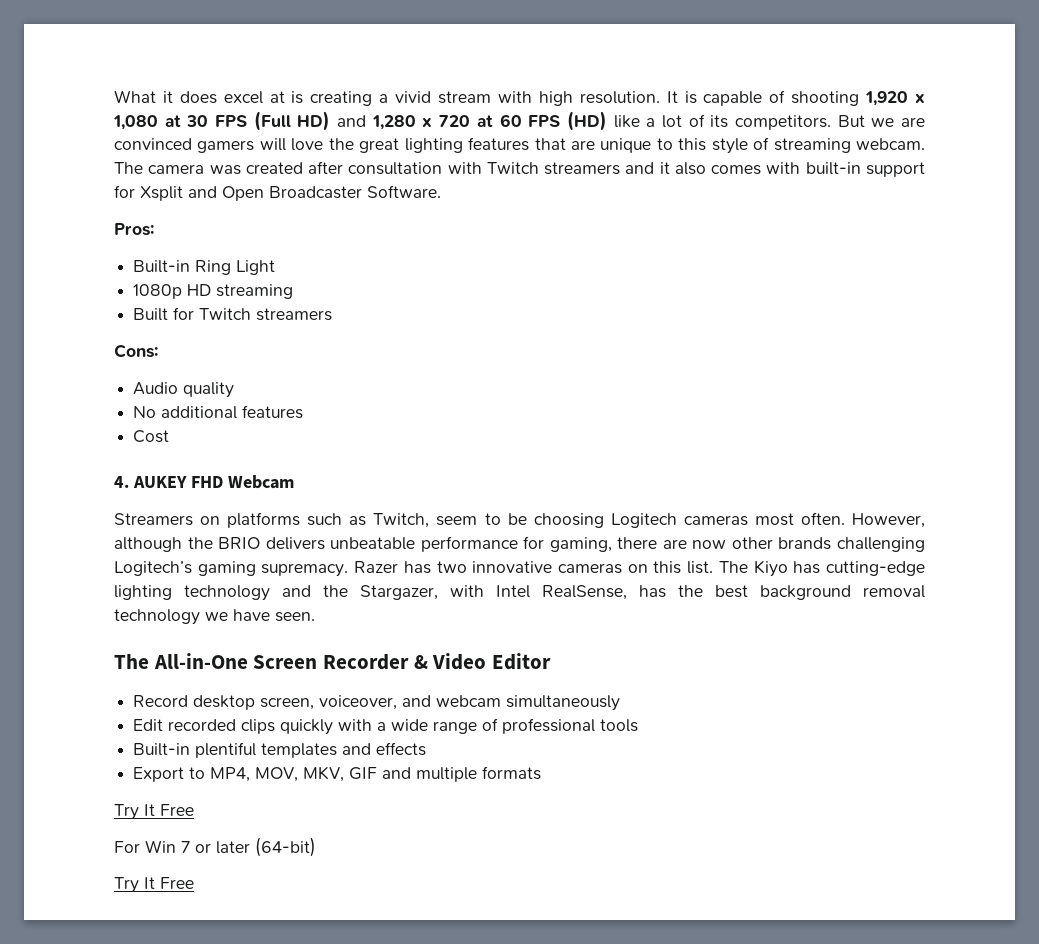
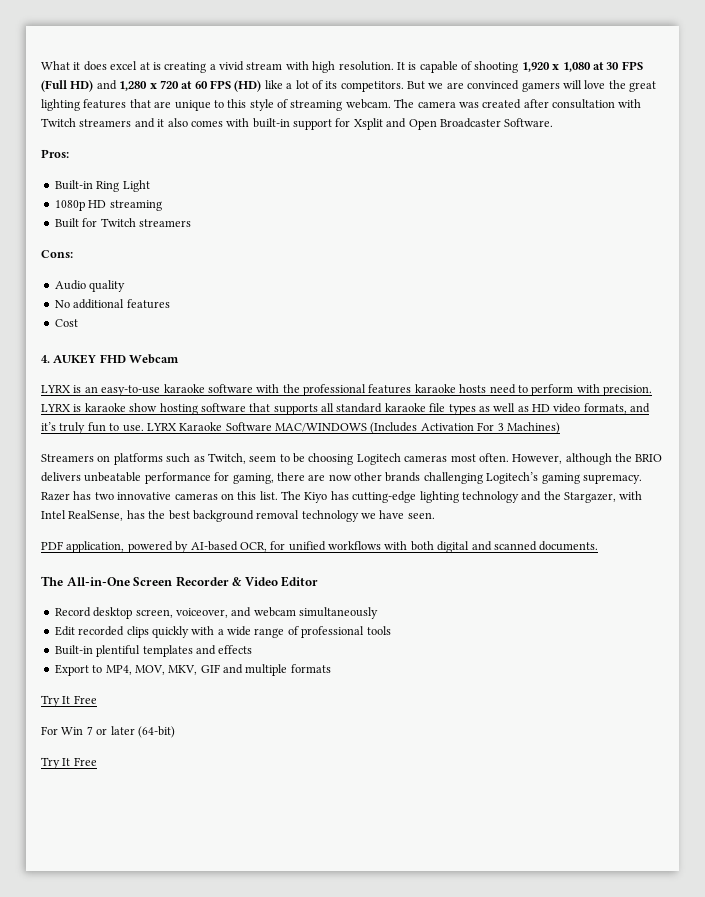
+ LYRX is an easy-to-use karaoke software with the professional features karaoke hosts need to perform with precision. LYRX is karaoke show hosting software that supports all standard karaoke file types as well as HD video formats, and it’s truly fun to use. LYRX Karaoke Software MAC/WINDOWS (Includes Activation For 3 Machines)
+ PDF application, powered by AI-based OCR, for unified workflows with both digital and scanned documents.

